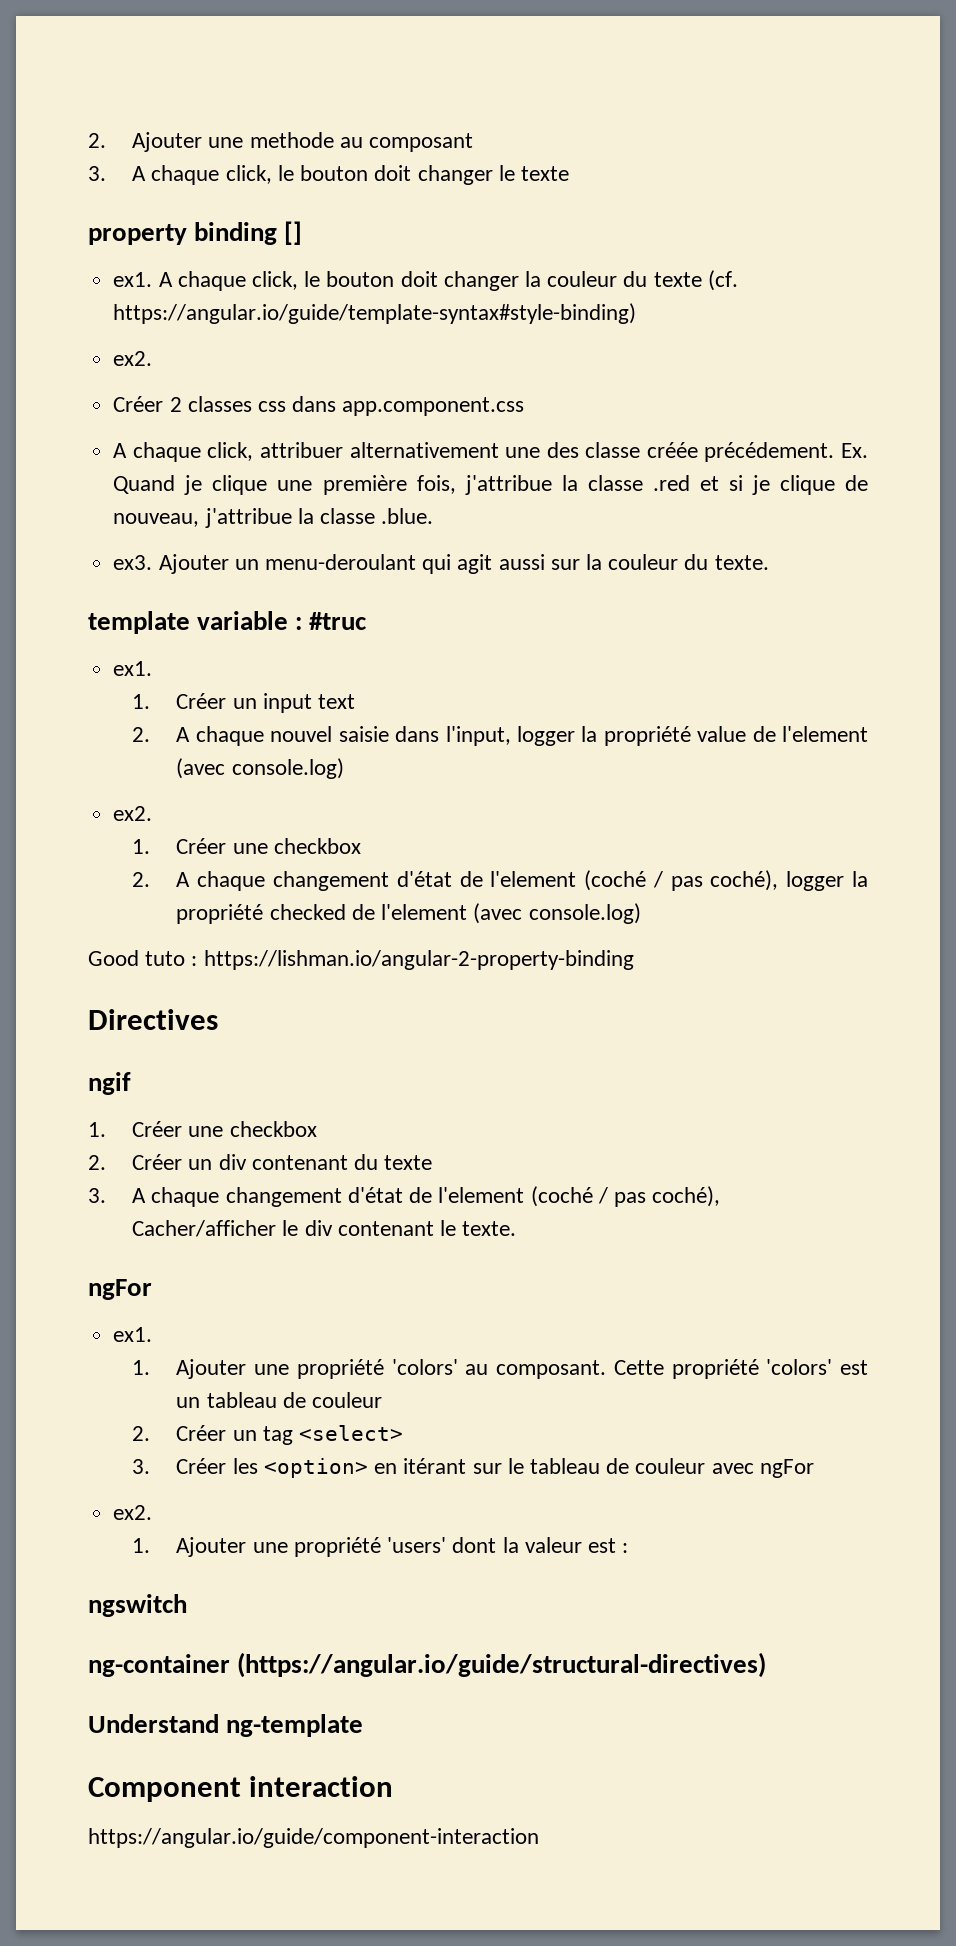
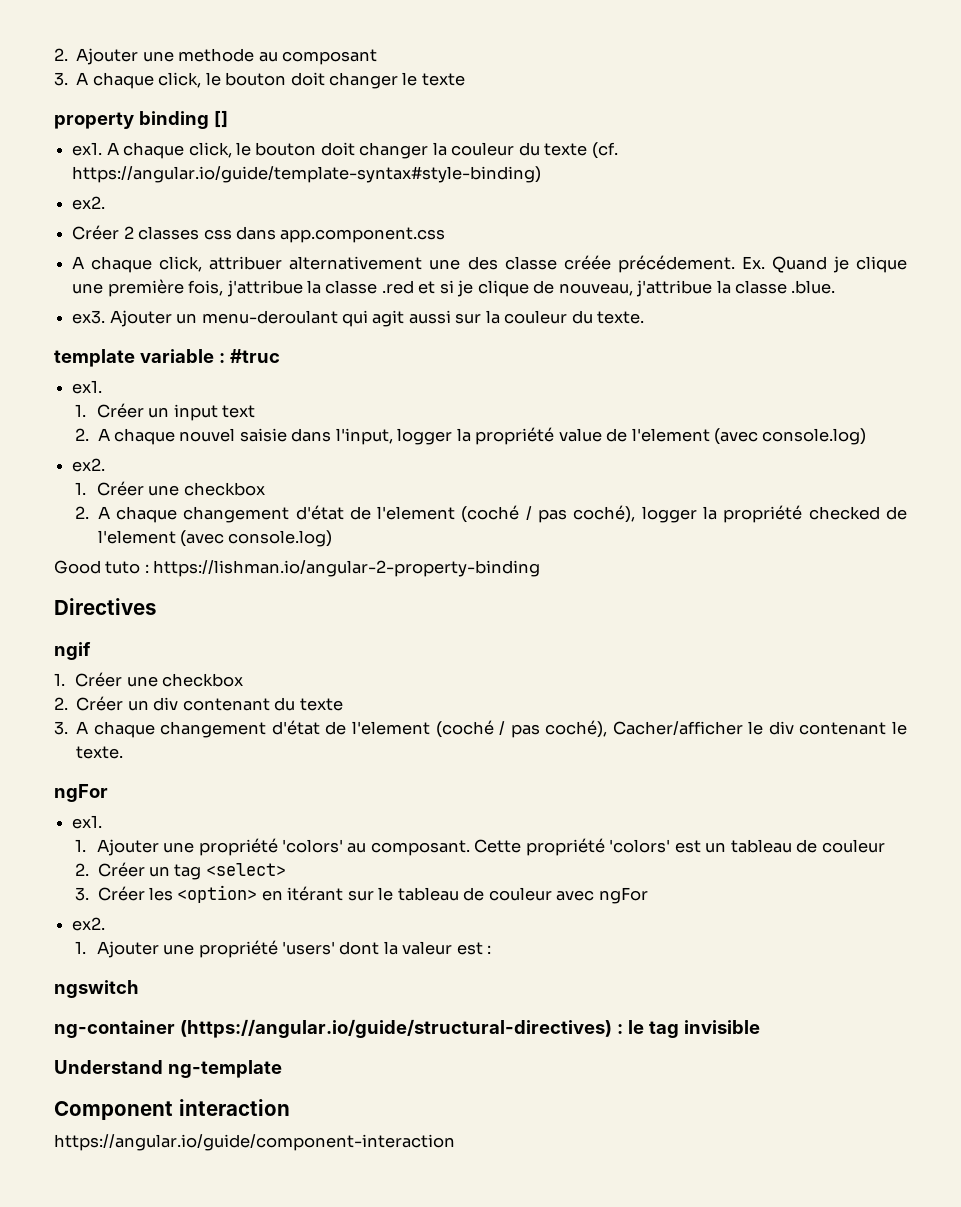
- ng-container (https://angular.io/guide/structural-directives)
+ ng-container (https://angular.io/guide/structural-directives) : le tag invisible

